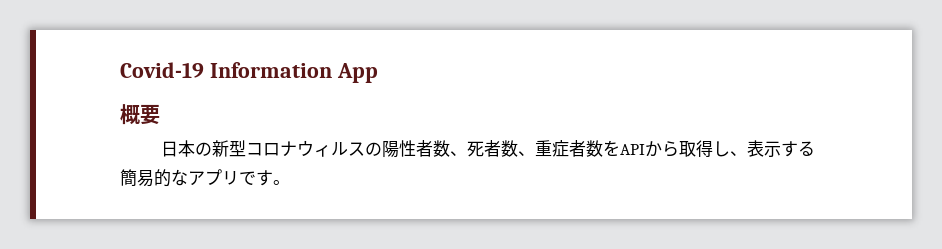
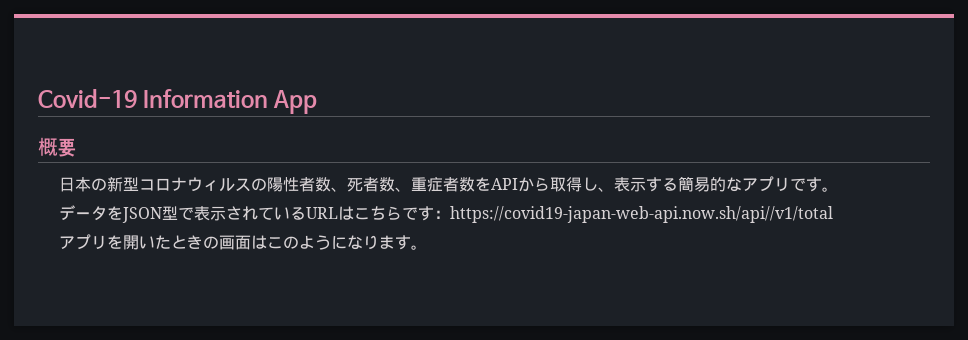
+ データをJSON型で表示されているURLはこちらです：https://covid19-japan-web-api.now.sh/api//v1/total
+ アプリを開いたときの画面はこのようになります。

